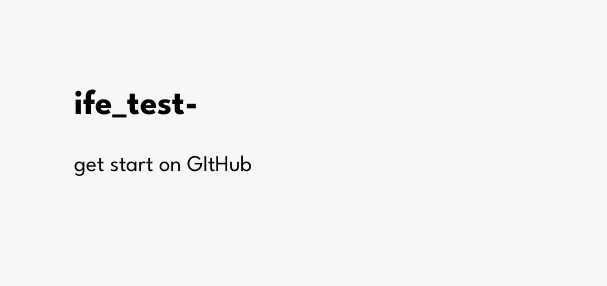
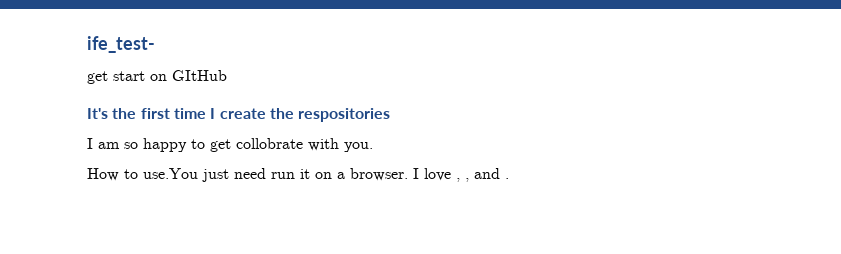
+ It's the first time I create the respositories
+ I am so happy to get collobrate with you.
+ How to use.You just need run it on a browser. I love , , and .

